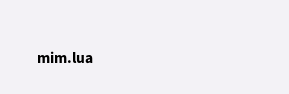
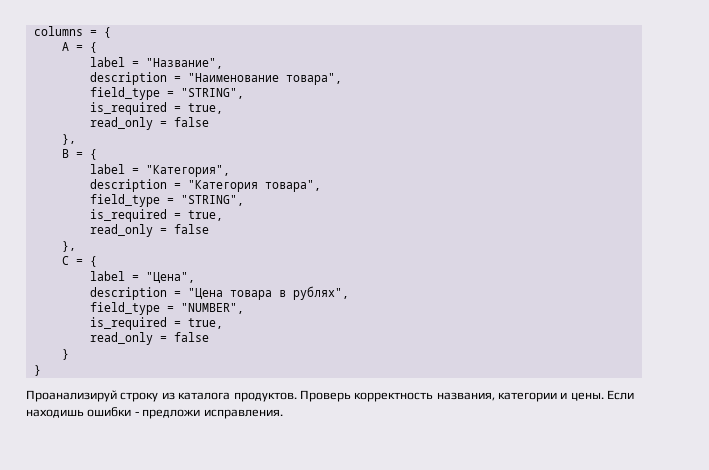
- mim.lua
+ columns = {
+ A = {
+ label = "Название",
+ description = "Наименование товара",
+ field_type = "STRING",
+ is_required = true,
+ read_only = false
+ },
+ B = {
+ label = "Категория",
+ description = "Категория товара",
+ field_type = "STRING",
+ is_required = true,
+ read_only = false
+ },
+ C = {
+ label = "Цена",
+ description = "Цена товара в рублях",
+ field_type = "NUMBER",
+ is_required = true,
+ read_only = false
+ }
+ }
+ Проанализируй строку из каталога продуктов. Проверь корректность названия, категории и цены. Если находишь ошибки - предложи исправления.

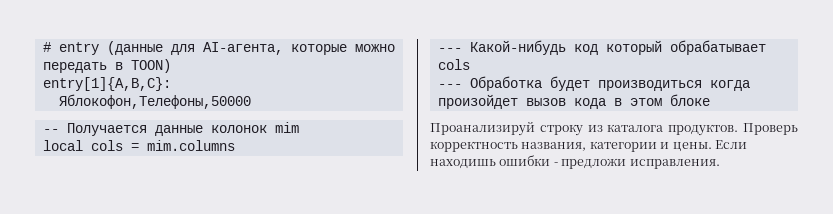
- columns = {
- A = {
- label = "Название",
- description = "Наименование товара",
- field_type = "STRING",
- is_required = true,
- read_only = false
- },
- B = {
- label = "Категория",
- description = "Категория товара",
- field_type = "STRING",
- is_required = true,
- read_only = false
- },
- C = {
- label = "Цена",
- description = "Цена товара в рублях",
- field_type = "NUMBER",
- is_required = true,
- read_only = false
- }
- }
+ # entry (данные для AI-агента, которые можно передать в TOON)
+ entry[1]{A,B,C}:
+ Яблокофон,Телефоны,50000
+ -- Получается данные колонок mim
+ local cols = mim.columns
+ --- Какой-нибудь код который обрабатывает cols
+ --- Обработка будет производиться когда произойдет вызов кода в этом блоке

